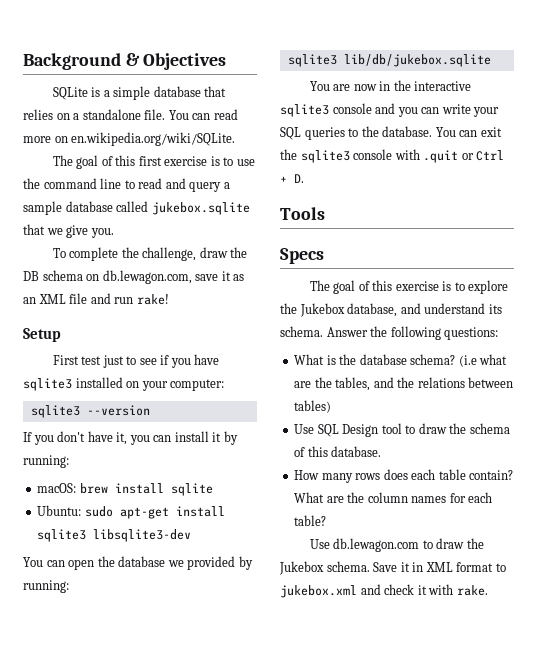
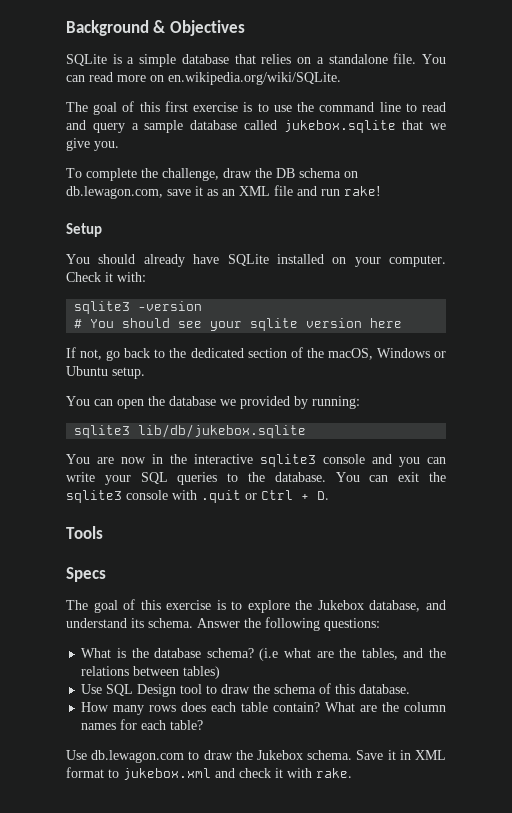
- First test just to see if you have sqlite3 installed on your computer:
- sqlite3 --version
- If you don't have it, you can install it by running:
- macOS: brew install sqlite
- Ubuntu: sudo apt-get install sqlite3 libsqlite3-dev
+ You should already have SQLite installed on your computer. Check it with:
+ sqlite3 -version
+ # You should see your sqlite version here
+ If not, go back to the dedicated section of the macOS, Windows or Ubuntu setup.

